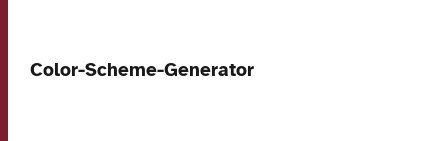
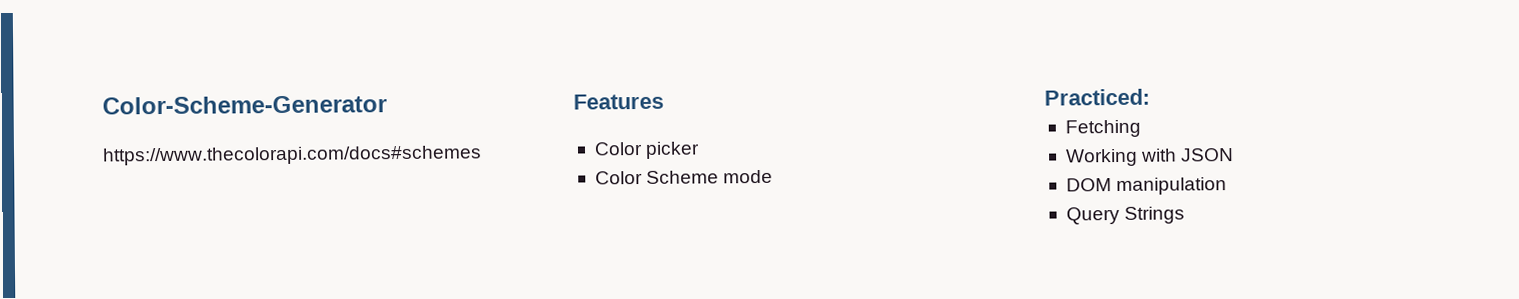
+ https://www.thecolorapi.com/docs#schemes
+ Features
+ Color picker
+ Color Scheme mode
+ Practiced:
+ Fetching
+ Working with JSON
+ DOM manipulation
+ Query Strings

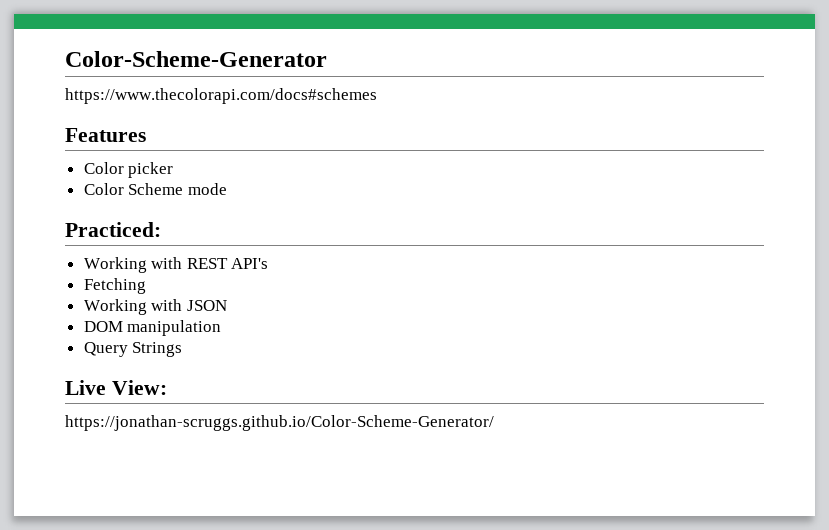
+ Working with REST API's
+ Live View:
+ https://jonathan-scruggs.github.io/Color-Scheme-Generator/

